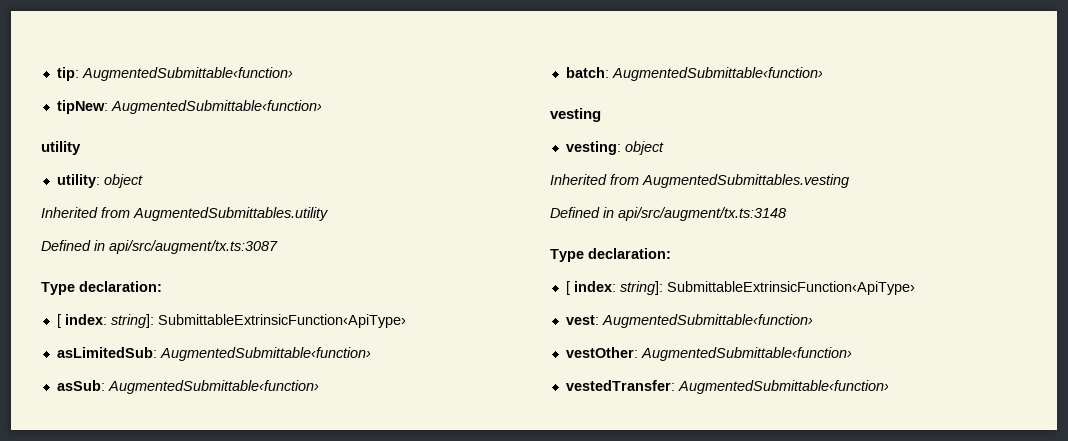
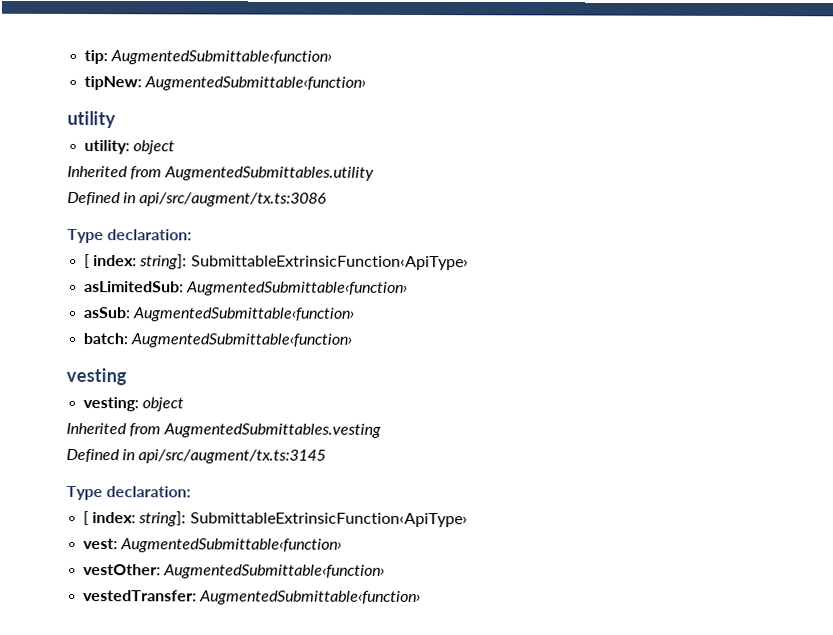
- Defined in api/src/augment/tx.ts:3087
+ Defined in api/src/augment/tx.ts:3086
- Defined in api/src/augment/tx.ts:3148
+ Defined in api/src/augment/tx.ts:3145

